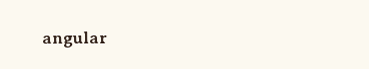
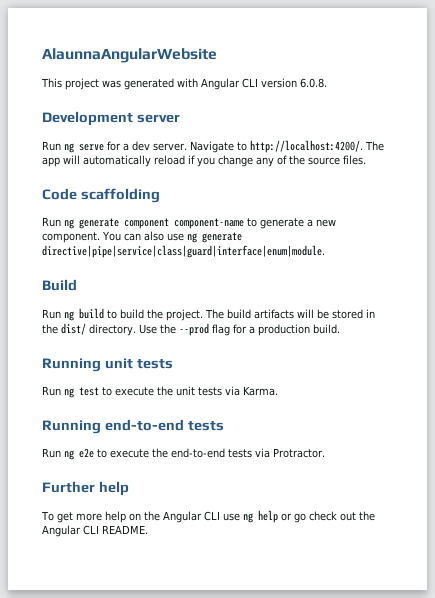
- angular
+ AlaunnaAngularWebsite
+ This project was generated with Angular CLI version 6.0.8.
+ Development server
+ Run ng serve for a dev server. Navigate to http://localhost:4200/. The app will automatically reload if you change any of the source files.
+ Code scaffolding
+ Run ng generate component component-name to generate a new component. You can also use ng generate directive|pipe|service|class|guard|interface|enum|module.
+ Build
+ Run ng build to build the project. The build artifacts will be stored in the dist/ directory. Use the --prod flag for a production build.
+ Running unit tests
+ Run ng test to execute the unit tests via Karma.
+ Running end-to-end tests
+ Run ng e2e to execute the end-to-end tests via Protractor.
+ Further help
+ To get more help on the Angular CLI use ng help or go check out the Angular CLI README.

